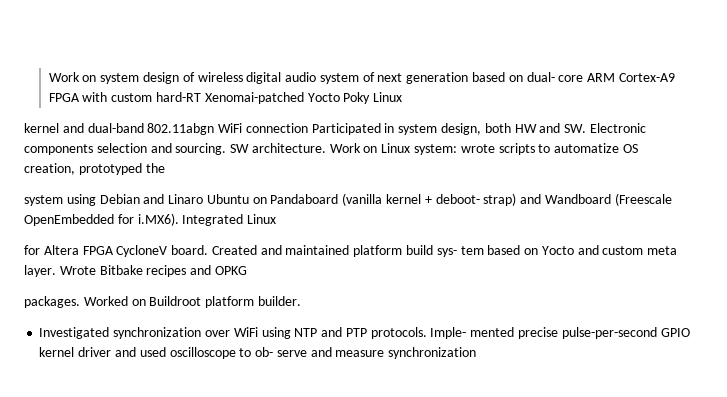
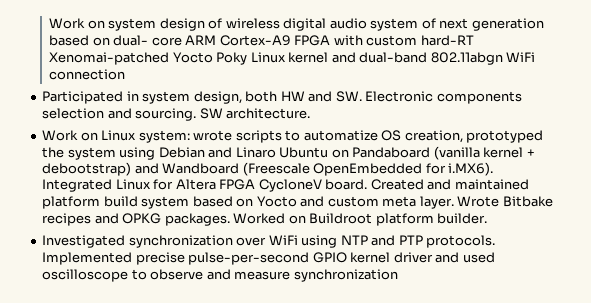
- Work on system design of wireless digital audio system of next generation based on dual- core ARM Cortex-A9 FPGA with custom hard-RT Xenomai-patched Yocto Poky Linux
- kernel and dual-band 802.11abgn WiFi connection Participated in system design, both HW and SW. Electronic components selection and sourcing.
+ Work on system design of wireless digital audio system of next generation based on dual- core ARM Cortex-A9 FPGA with custom hard-RT Xenomai-patched Yocto Poky Linux kernel and dual-band 802.11abgn WiFi connection
+ Participated in system design, both HW and SW. Electronic components selection and sourcing.
- SW architecture. Work on Linux system: wrote scripts to automatize OS creation, prototyped the
- system using Debian and Linaro Ubuntu on Pandaboard (vanilla kernel + deboot- strap) and Wandboard (Freescale OpenEmbedded for i.MX6). Integrated Linux
- for Altera FPGA CycloneV board.
+ SW architecture.
+ Work on Linux system: wrote scripts to automatize OS creation, prototyped the system using Debian and Linaro Ubuntu on Pandaboard (vanilla kernel + debootstrap) and Wandboard (Freescale OpenEmbedded for i.MX6). Integrated Linux for Altera FPGA CycloneV board.
- Created and maintained platform build sys- tem based on Yocto and custom meta layer.
+ Created and maintained platform build system based on Yocto and custom meta layer.
- Wrote Bitbake recipes and OPKG
- packages.
+ Wrote Bitbake recipes and OPKG packages.
- Imple- mented precise pulse-per-second GPIO kernel driver and used oscilloscope to ob- serve and measure synchronization
+ Implemented precise pulse-per-second GPIO kernel driver and used oscilloscope to observe and measure synchronization

